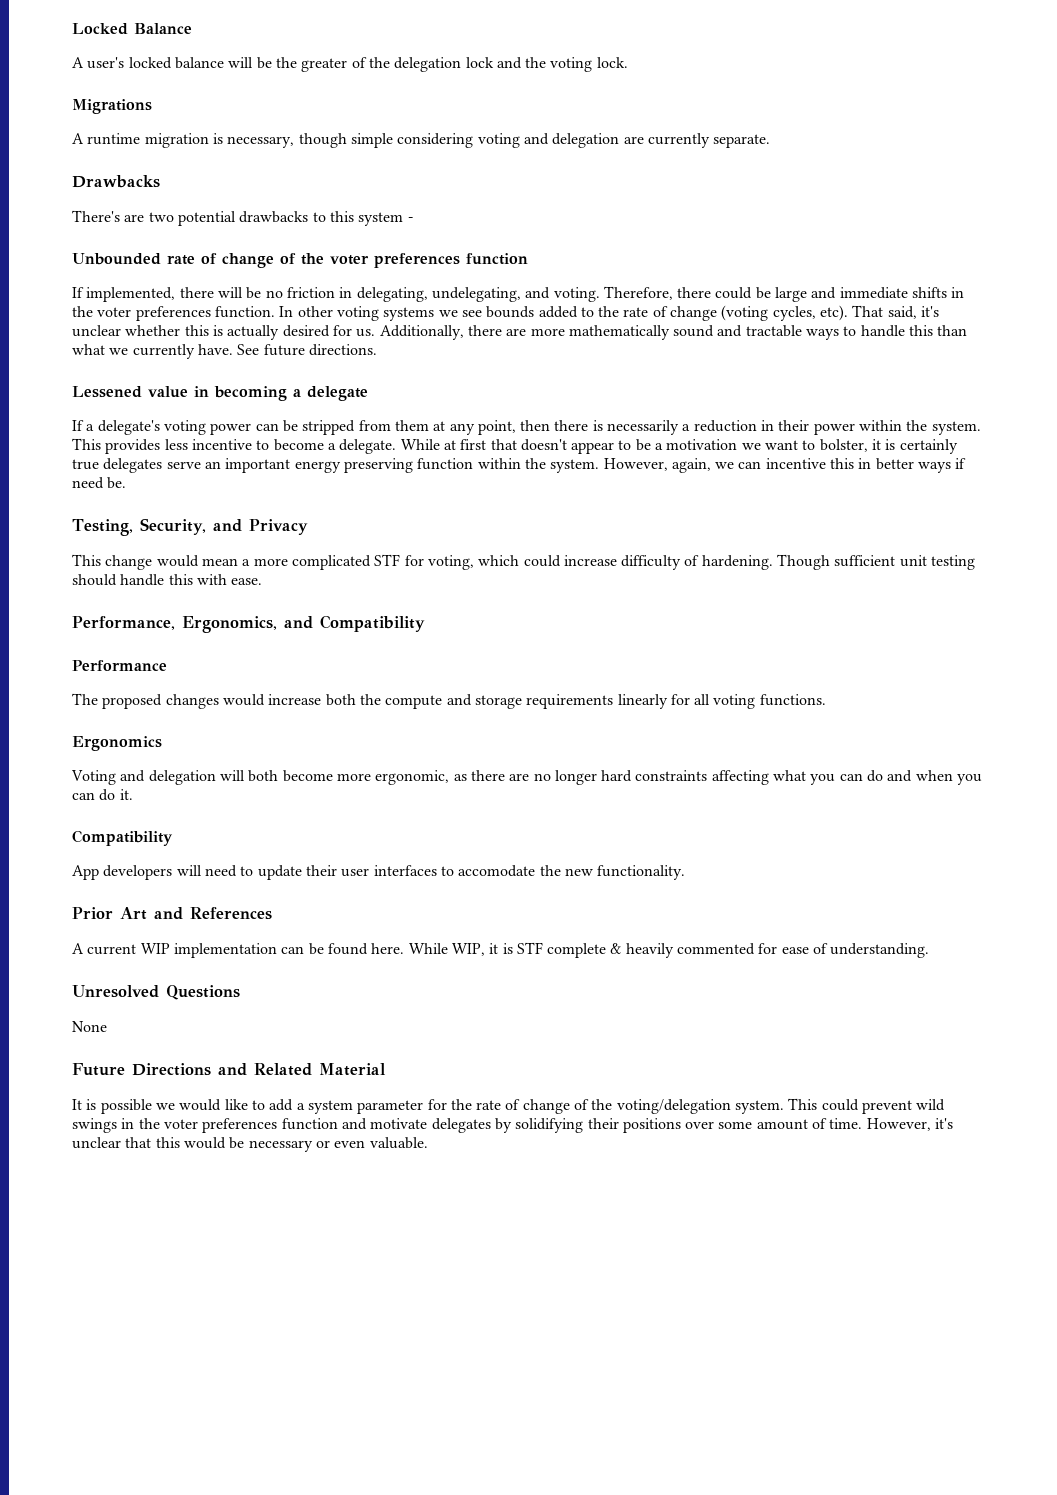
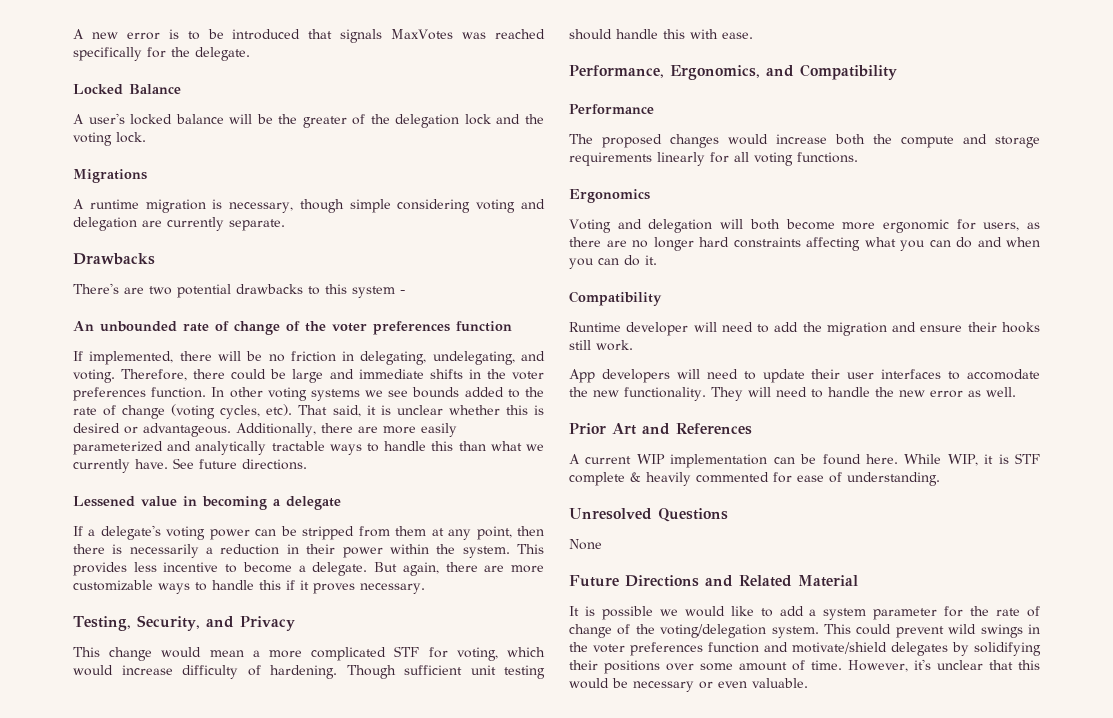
+ A new error is to be introduced that signals MaxVotes was reached specifically for the delegate.
- Unbounded rate of change of the voter preferences function
+ An unbounded rate of change of the voter preferences function
- That said, it's unclear whether this is actually desired for us. Additionally, there are more mathematically sound and tractable ways to handle this than what we currently have.
+ That said, it is unclear whether this is desired or advantageous. Additionally, there are more easily parameterized and analytically tractable ways to handle this than what we currently have.
- While at first that doesn't appear to be a motivation we want to bolster, it is certainly true delegates serve an important energy preserving function within the system. However, again, we can incentive this in better ways if need be.
+ But again, there are more customizable ways to handle this if it proves necessary.
- This change would mean a more complicated STF for voting, which could increase difficulty of hardening.
+ This change would mean a more complicated STF for voting, which would increase difficulty of hardening.
- Voting and delegation will both become more ergonomic, as there are no longer hard constraints affecting what you can do and when you can do it.
+ Voting and delegation will both become more ergonomic for users, as there are no longer hard constraints affecting what you can do and when you can do it.
+ Runtime developer will need to add the migration and ensure their hooks still work.
+ They will need to handle the new error as well.
- This could prevent wild swings in the voter preferences function and motivate delegates by solidifying their positions over some amount of time.
+ This could prevent wild swings in the voter preferences function and motivate/shield delegates by solidifying their positions over some amount of time.

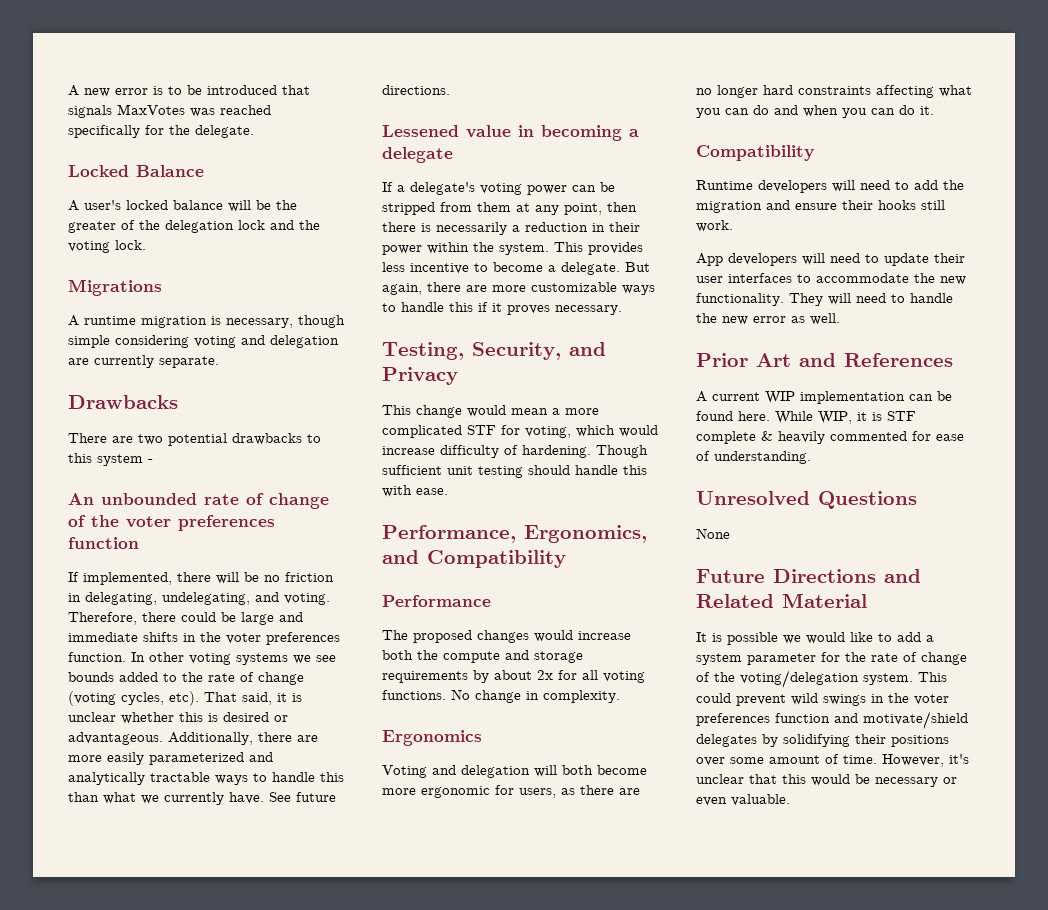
- There's are two potential drawbacks to this system -
+ There are two potential drawbacks to this system -
- The proposed changes would increase both the compute and storage requirements linearly for all voting functions.
+ The proposed changes would increase both the compute and storage requirements by about 2x for all voting functions. No change in complexity.
- Runtime developer will need to add the migration and ensure their hooks still work.
+ Runtime developers will need to add the migration and ensure their hooks still work.
- App developers will need to update their user interfaces to accomodate the new functionality.
+ App developers will need to update their user interfaces to accommodate the new functionality.

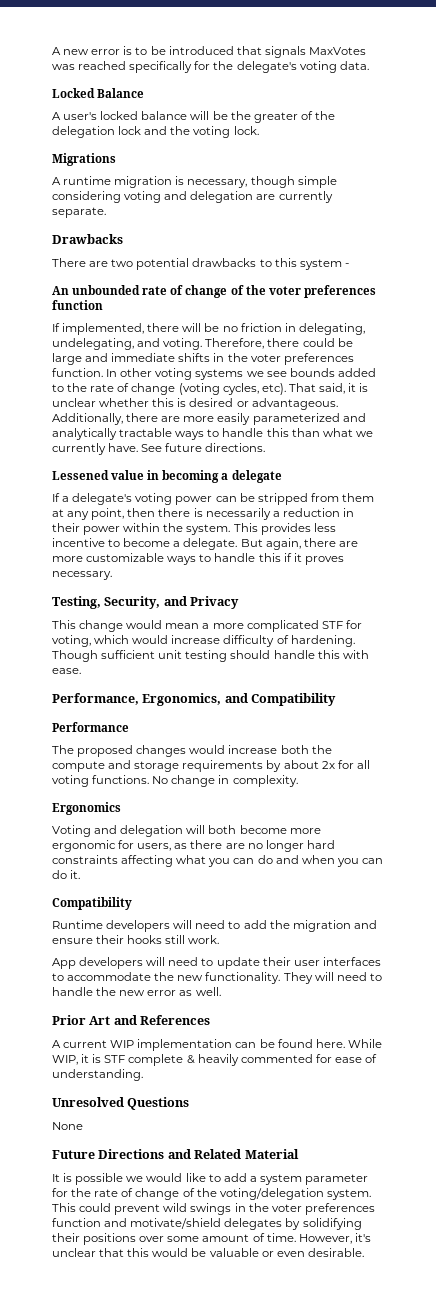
- A new error is to be introduced that signals MaxVotes was reached specifically for the delegate.
+ A new error is to be introduced that signals MaxVotes was reached specifically for the delegate's voting data.
- However, it's unclear that this would be necessary or even valuable.
+ However, it's unclear that this would be valuable or even desirable.

